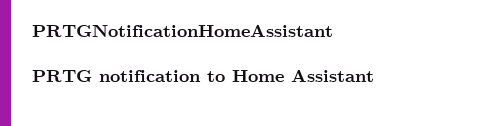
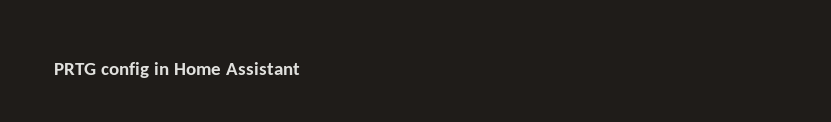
- PRTGNotificationHomeAssistant
- PRTG notification to Home Assistant
+ PRTG config in Home Assistant

